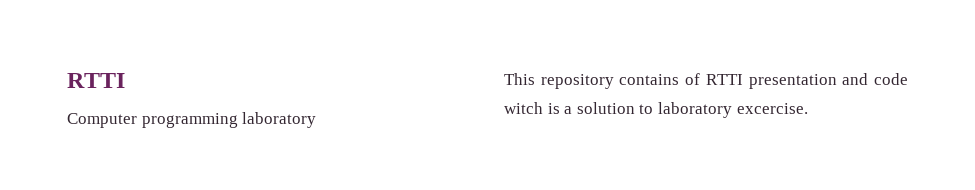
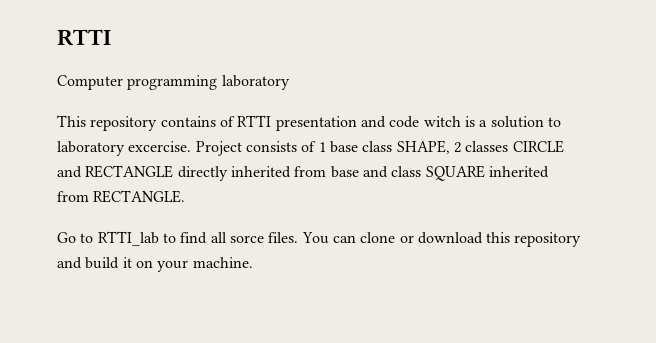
+ Project consists of 1 base class SHAPE, 2 classes CIRCLE and RECTANGLE directly inherited from base and class SQUARE inherited from RECTANGLE.
+ Go to RTTI_lab to find all sorce files. You can clone or download this repository and build it on your machine.

